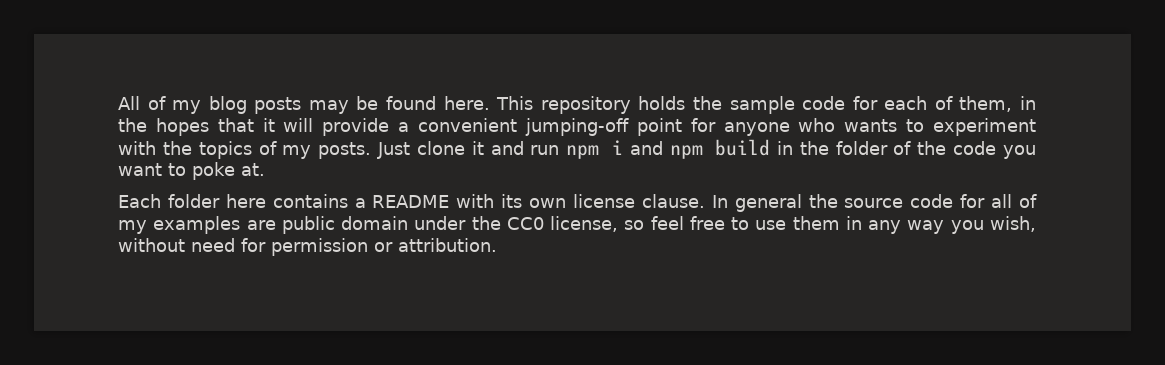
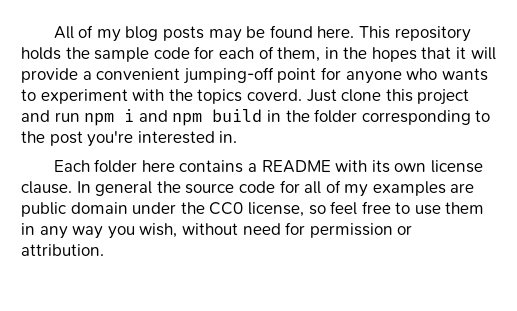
- This repository holds the sample code for each of them, in the hopes that it will provide a convenient jumping-off point for anyone who wants to experiment with the topics of my posts. Just clone it and run npm i and npm build in the folder of the code you want to poke at.
+ This repository holds the sample code for each of them, in the hopes that it will provide a convenient jumping-off point for anyone who wants to experiment with the topics coverd. Just clone this project and run npm i and npm build in the folder corresponding to the post you're interested in.

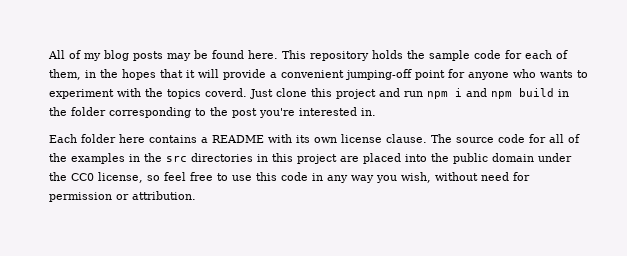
- In general the source code for all of my examples are public domain under the CC0 license, so feel free to use them in any way you wish, without need for permission or attribution.
+ The source code for all of the examples in the src directories in this project are placed into the public domain under the CC0 license, so feel free to use this code in any way you wish, without need for permission or attribution.

